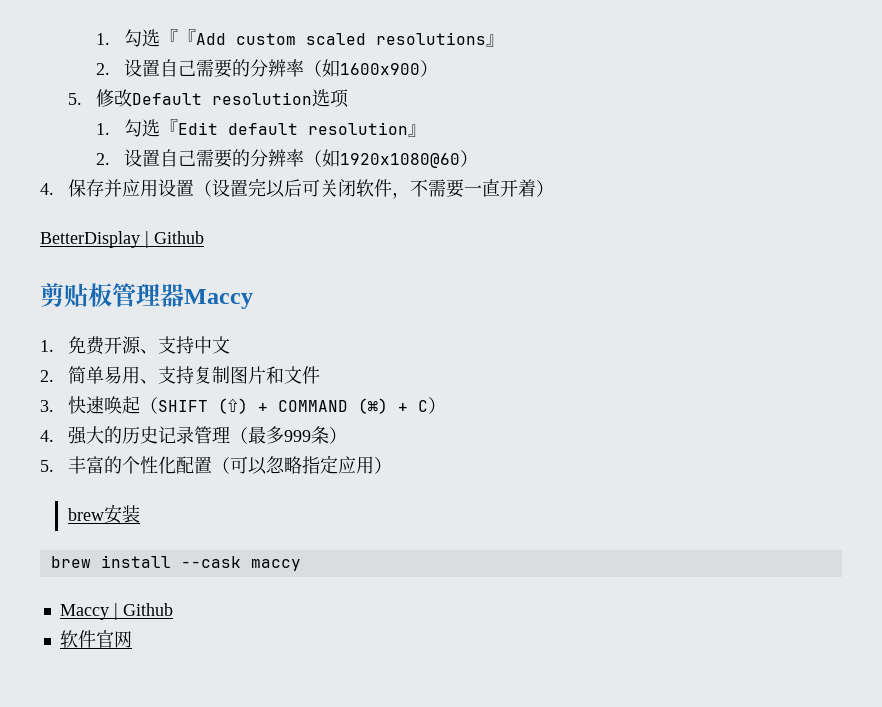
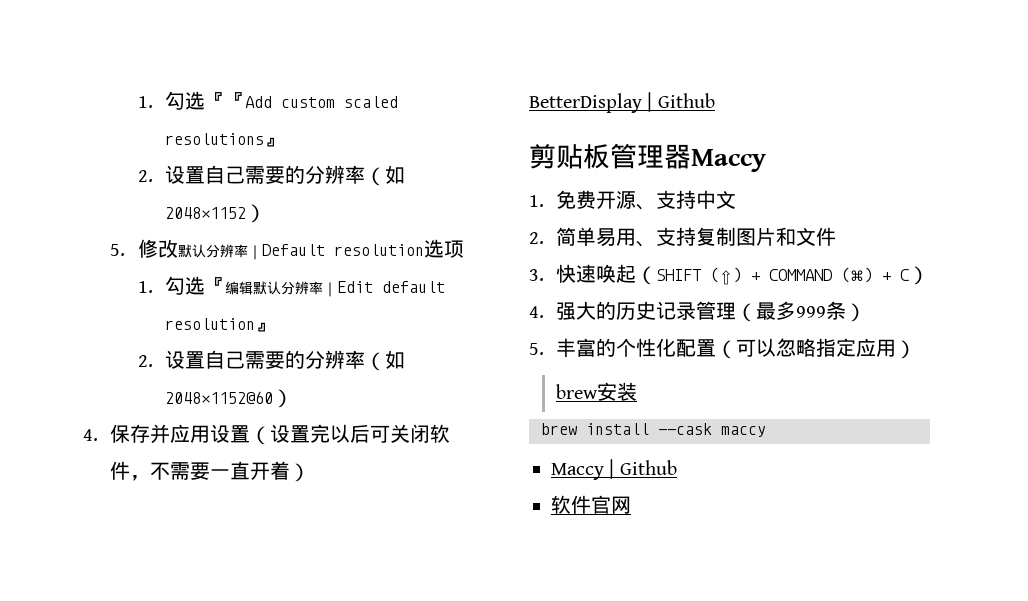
- 2.设置自己需要的分辨率（如1600x900）
+ 2.设置自己需要的分辨率（如2048×1152）
- 5.修改Default resolution选项
+ 5.修改默认分辨率｜Default resolution选项
- 1.勾选『Edit default resolution』
+ 1.勾选『编辑默认分辨率｜Edit default resolution』
- 2.设置自己需要的分辨率（如1920x1080@60）
+ 2.设置自己需要的分辨率（如2048×1152@60）

